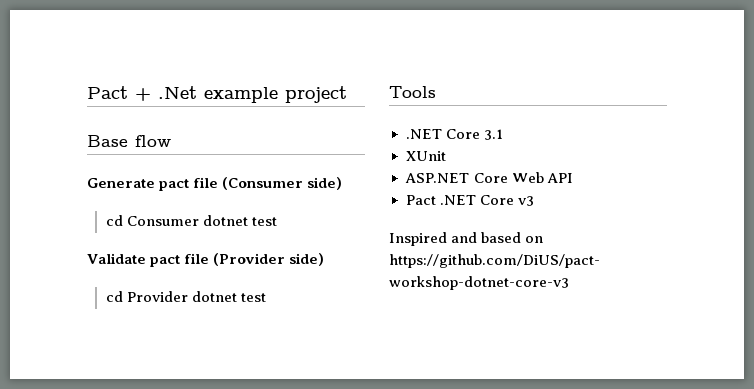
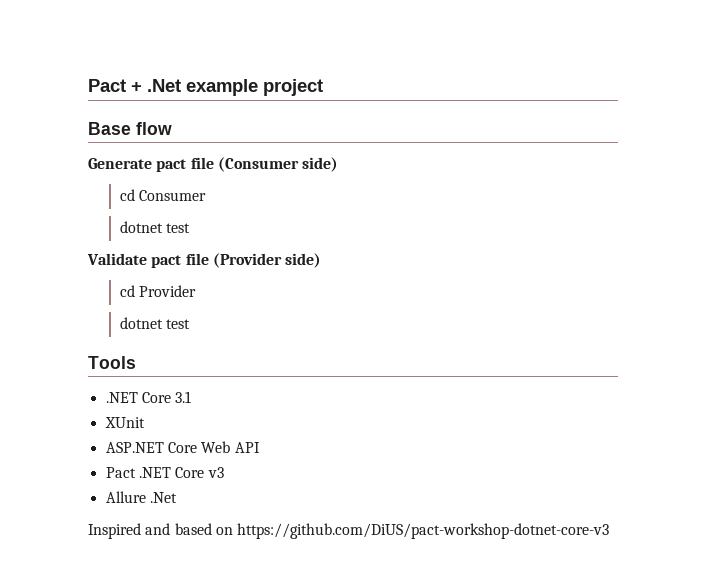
- cd Consumer dotnet test
+ cd Consumer
+ dotnet test
- cd Provider dotnet test
+ cd Provider
+ dotnet test
+ Allure .Net

